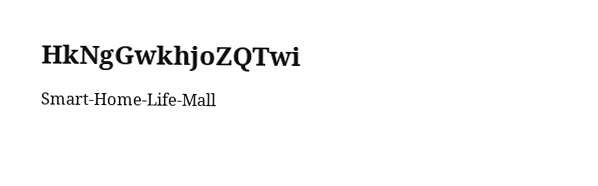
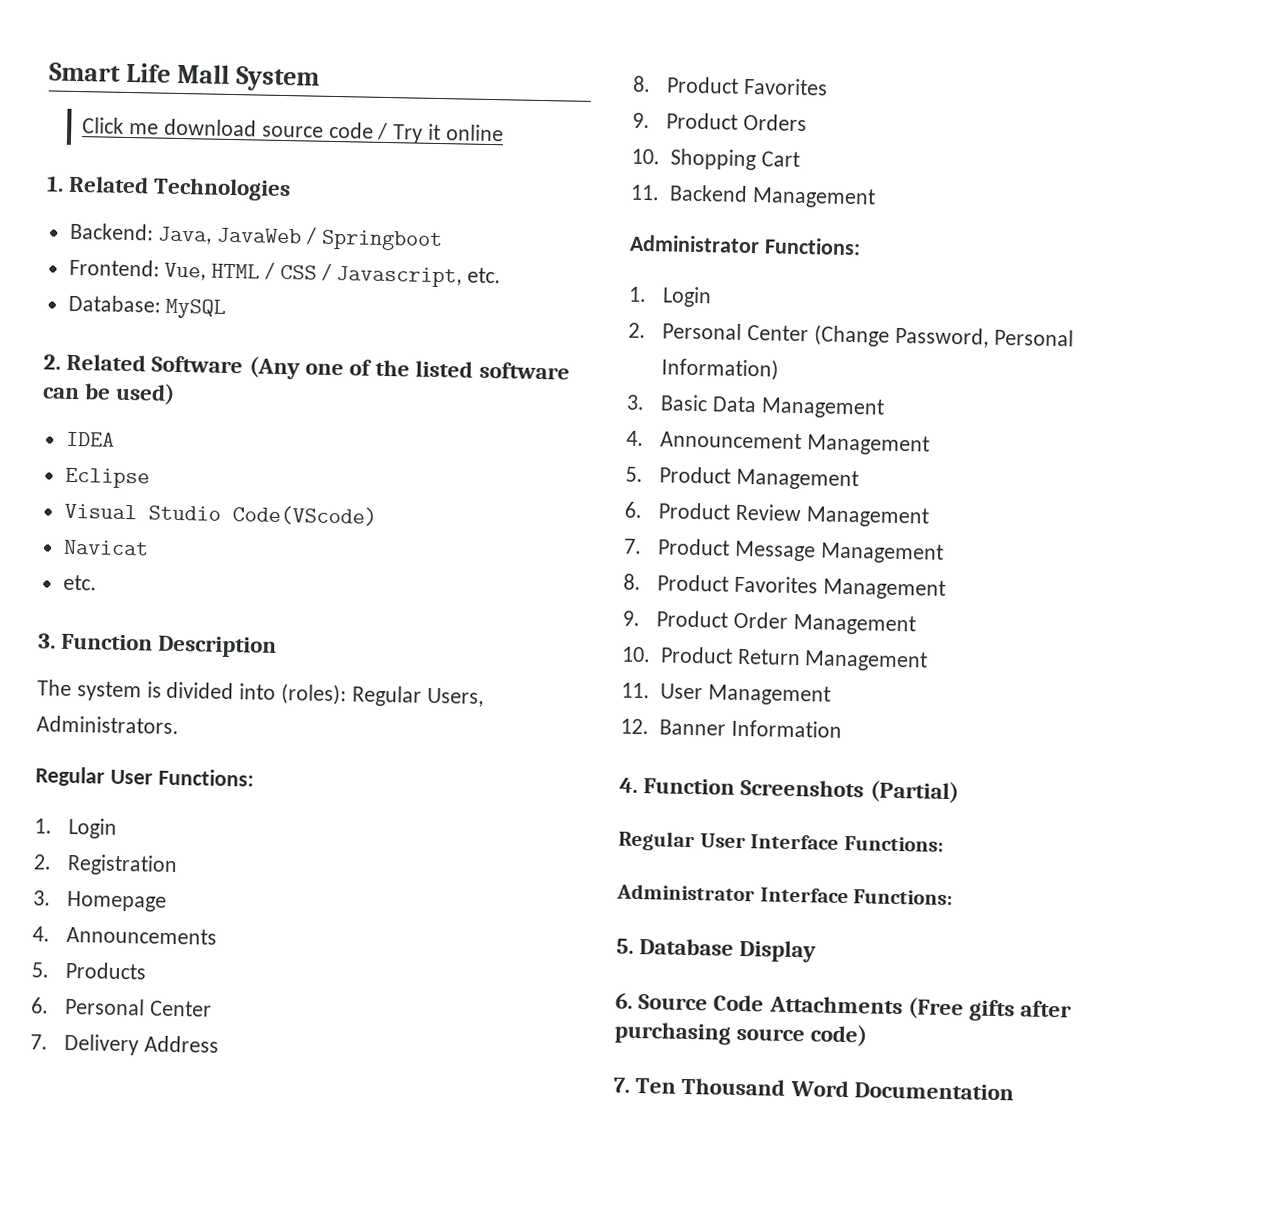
- HkNgGwkhjoZQTwi
- Smart-Home-Life-Mall
+ Smart Life Mall System
+ Click me download source code / Try it online
+ 1. Related Technologies
+ Backend: Java, JavaWeb / Springboot
+ Frontend: Vue, HTML / CSS / Javascript, etc.
+ Database: MySQL
+ 2. Related Software (Any one of the listed software can be used)
+ IDEA
+ Eclipse
+ Visual Studio Code(VScode)
+ Navicat
+ etc.
+ 3. Function Description
+ The system is divided into (roles): Regular Users, Administrators.
+ Regular User Functions:
+ 1. Login
+ 2. Registration
+ 3. Homepage
+ 4. Announcements
+ 5. Products
+ 6. Personal Center
+ 7. Delivery Address
+ 8. Product Favorites
+ 9. Product Orders
+ 10. Shopping Cart
+ 11. Backend Management
+ Administrator Functions:
+ 1. Login
+ 2. Personal Center (Change Password, Personal Information)
+ 3. Basic Data Management
+ 4. Announcement Management
+ 5. Product Management
+ 6. Product Review Management
+ 7. Product Message Management
+ 8. Product Favorites Management
+ 9. Product Order Management
+ 10. Product Return Management
+ 11. User Management
+ 12. Banner Information
+ 4. Function Screenshots (Partial)
+ Regular User Interface Functions:
+ Administrator Interface Functions:
+ 5. Database Display
+ 6. Source Code Attachments (Free gifts after purchasing source code)
+ 7. Ten Thousand Word Documentation

